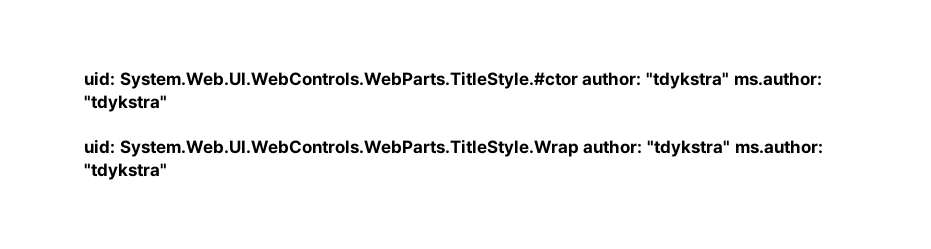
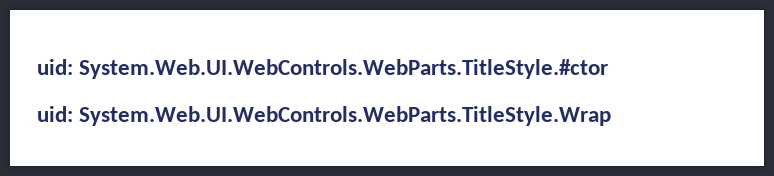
- uid: System.Web.UI.WebControls.WebParts.TitleStyle.#ctor author: "tdykstra" ms.author: "tdykstra"
- uid: System.Web.UI.WebControls.WebParts.TitleStyle.Wrap author: "tdykstra" ms.author: "tdykstra"
+ uid: System.Web.UI.WebControls.WebParts.TitleStyle.#ctor
+ uid: System.Web.UI.WebControls.WebParts.TitleStyle.Wrap

